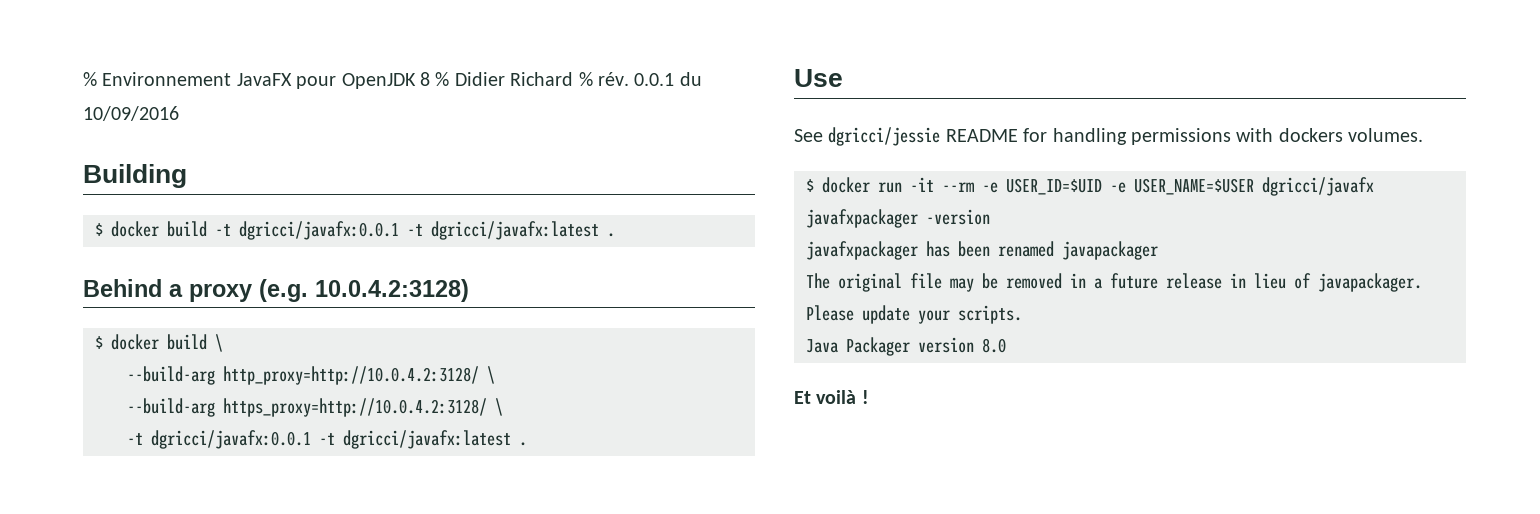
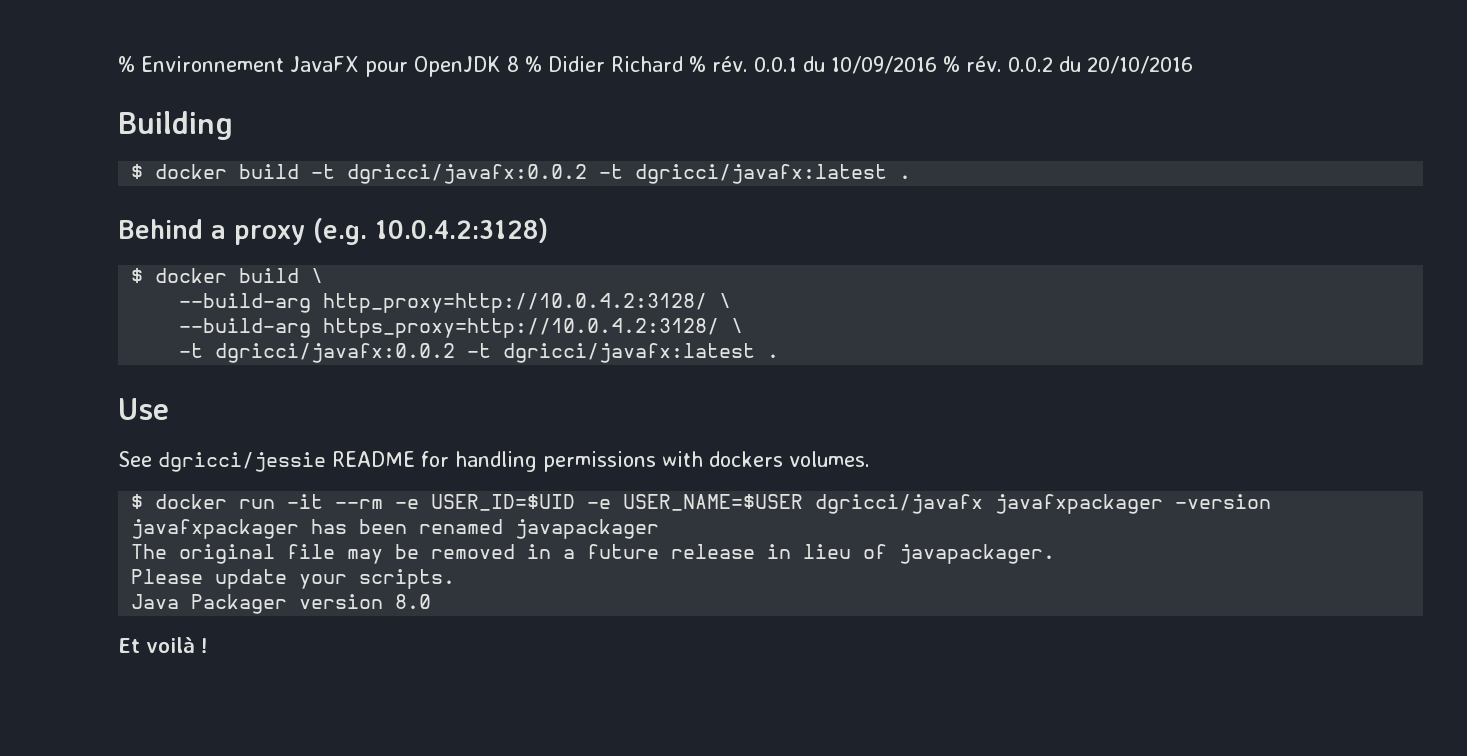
- 0.0.1 du 10/09/2016
+ 0.0.1 du 10/09/2016 % rév. 0.0.2 du 20/10/2016
- $ docker build -t dgricci/javafx:0.0.1 -t dgricci/javafx:latest .
+ $ docker build -t dgricci/javafx:0.0.2 -t dgricci/javafx:latest .
  --build-arg https_proxy=http://10.0.4.2:3128/ \
- -t dgricci/javafx:0.0.1 -t dgricci/javafx:latest .
+ -t dgricci/javafx:0.0.2 -t dgricci/javafx:latest .

